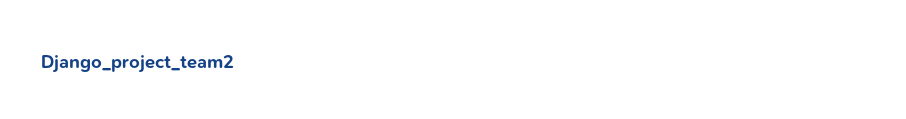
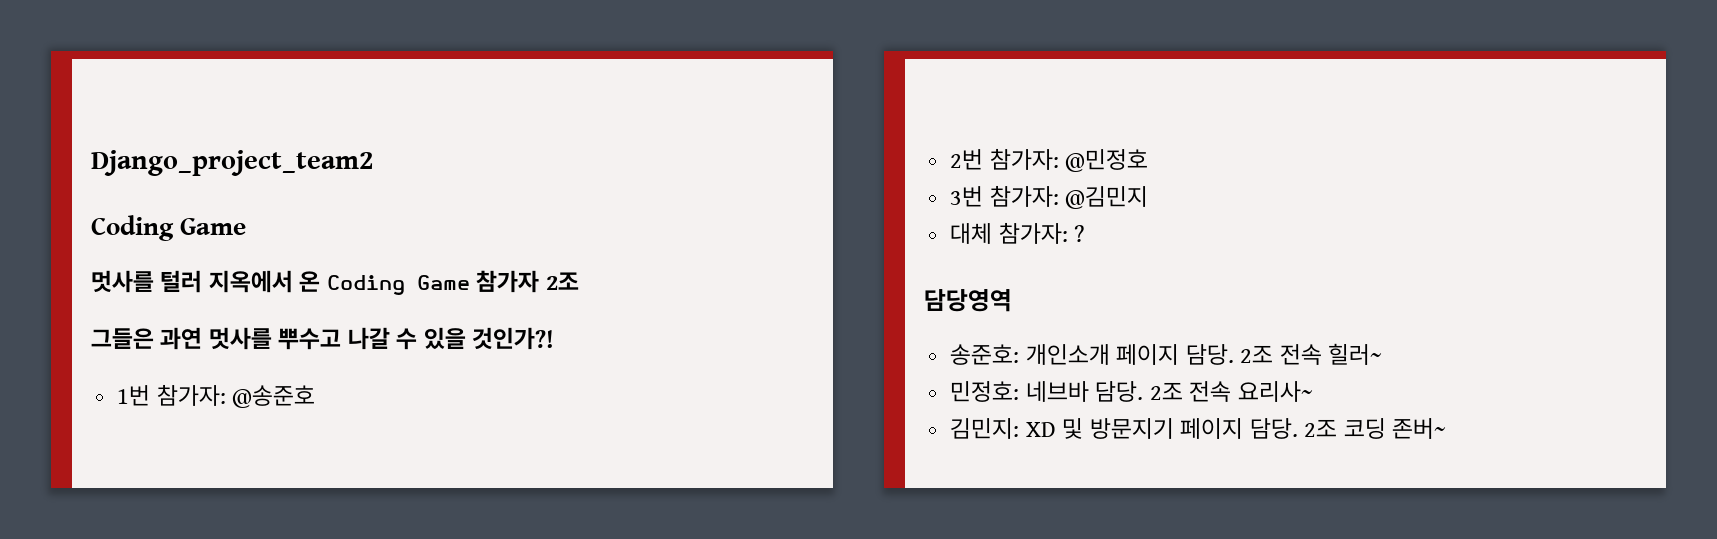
  Django_project_team2
+ Coding Game
+ 멋사를 털러 지옥에서 온 Coding Game 참가자 2조
+ 그들은 과연 멋사를 뿌수고 나갈 수 있을 것인가?!
+ 1번 참가자: @송준호
+ 2번 참가자: @민정호
+ 3번 참가자: @김민지
+ 대체 참가자: ?
+ 담당영역
+ 송준호: 개인소개 페이지 담당. 2조 전속 힐러~
+ 민정호: 네브바 담당. 2조 전속 요리사~
+ 김민지: XD 및 방문지기 페이지 담당. 2조 코딩 존버~

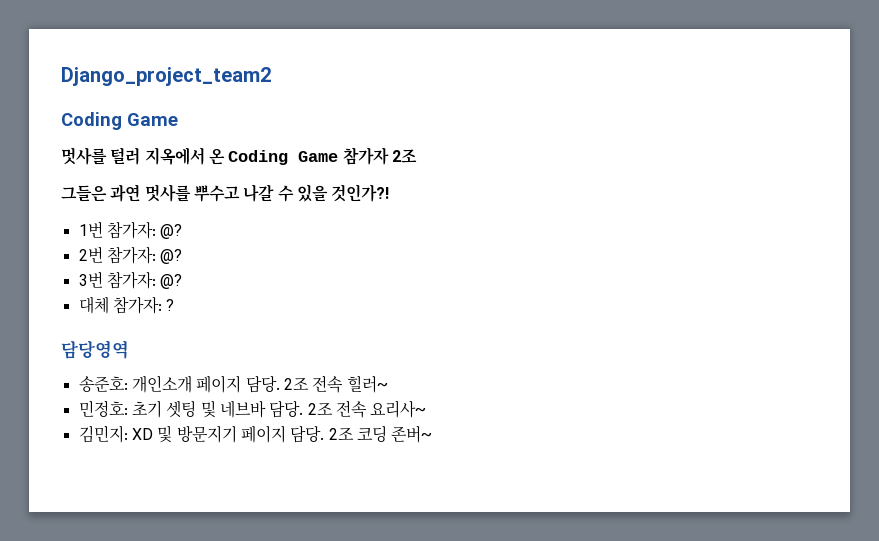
- 1번 참가자: @송준호
+ 1번 참가자: @?
- 2번 참가자: @민정호
+ 2번 참가자: @?
- 3번 참가자: @김민지
+ 3번 참가자: @?
- 민정호: 네브바 담당.
+ 민정호: 초기 셋팅 및 네브바 담당.

